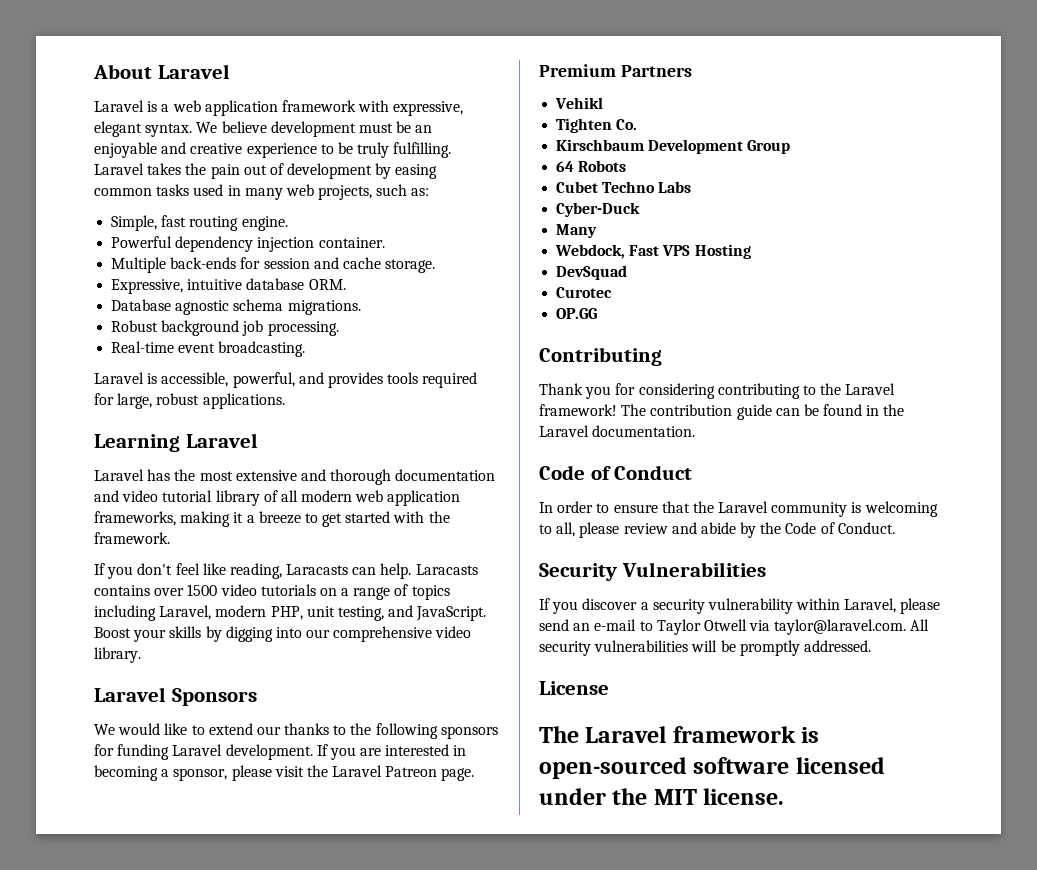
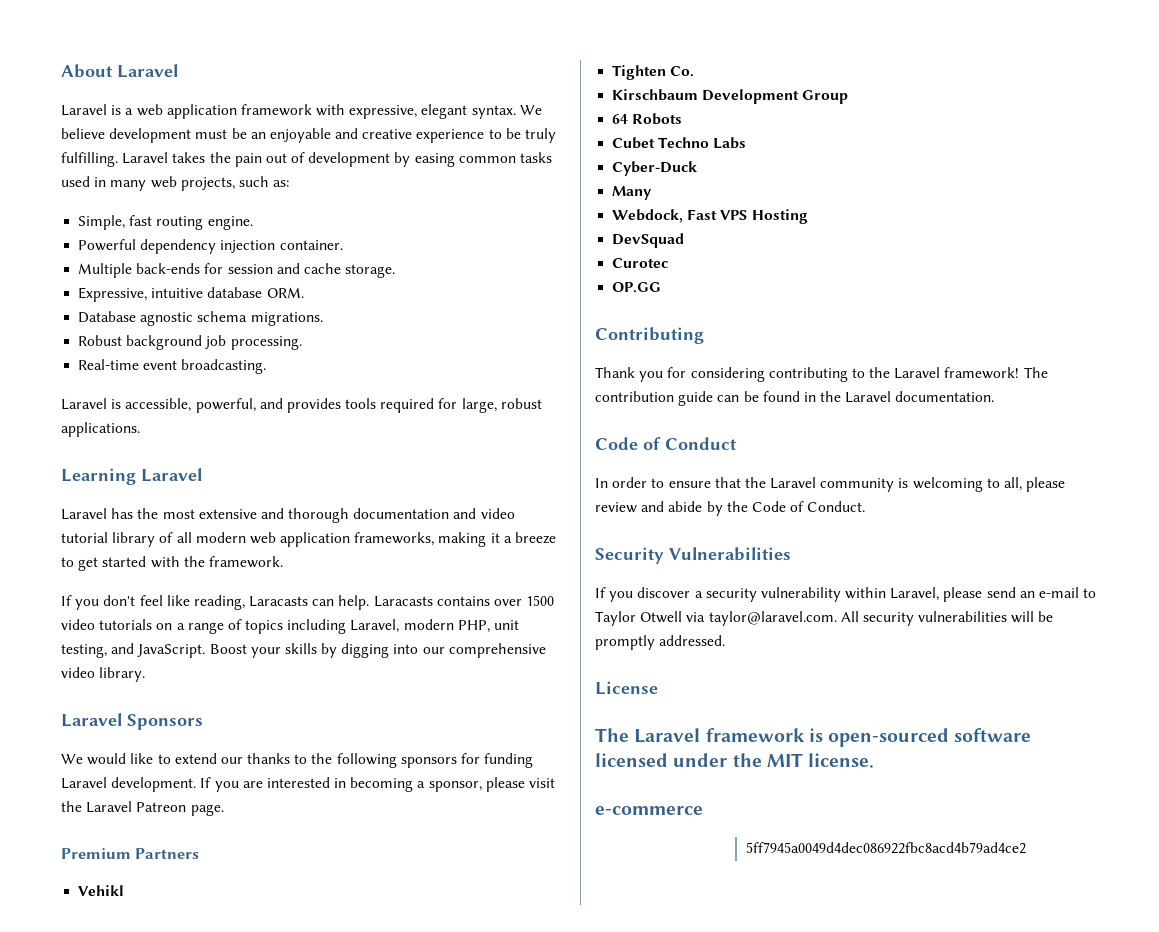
+ e-commerce
+ 5ff7945a0049d4dec086922fbc8acd4b79ad4ce2

